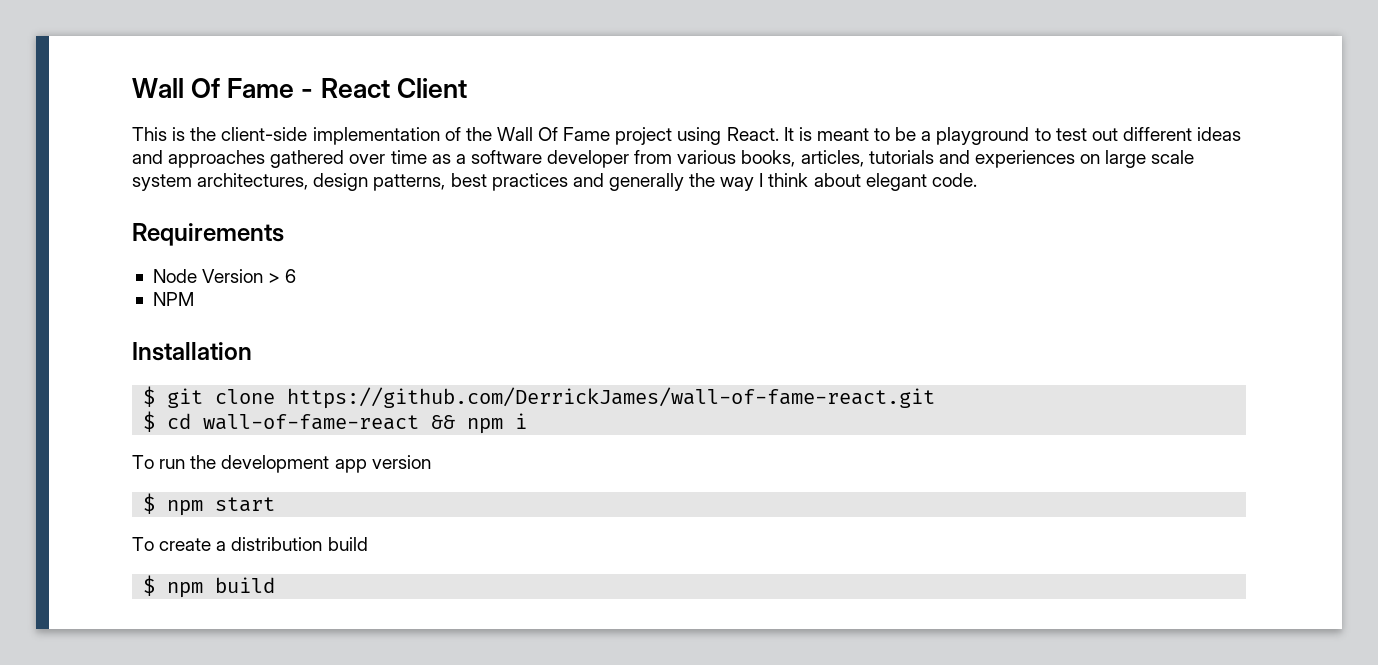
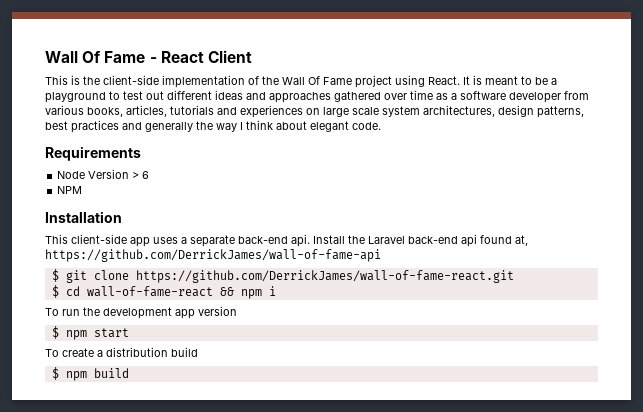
+ This client-side app uses a separate back-end api. Install the Laravel back-end api found at, https://github.com/DerrickJames/wall-of-fame-api

